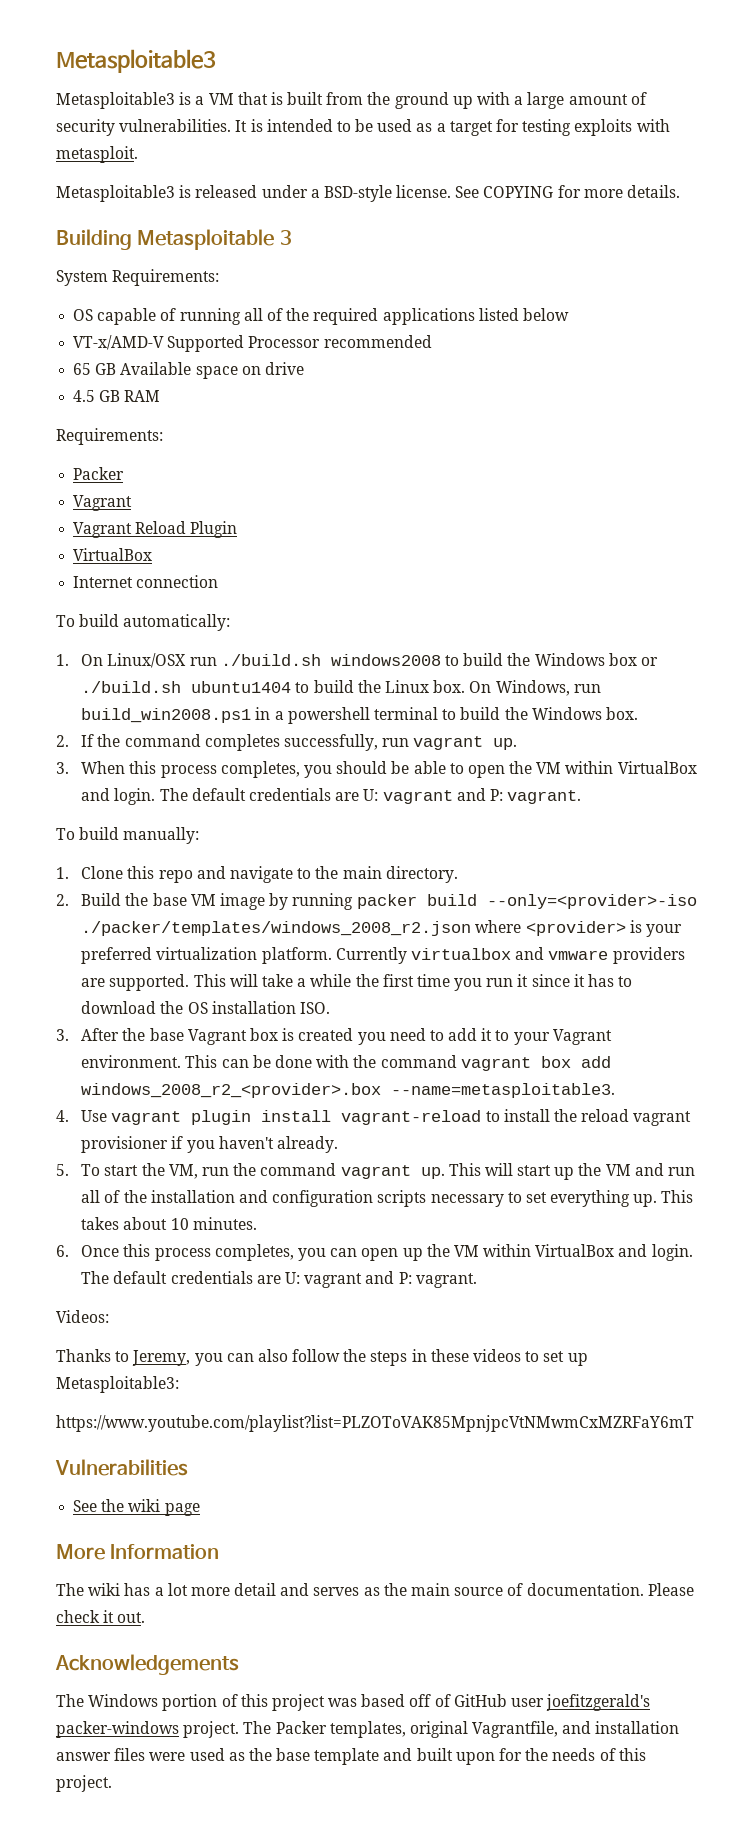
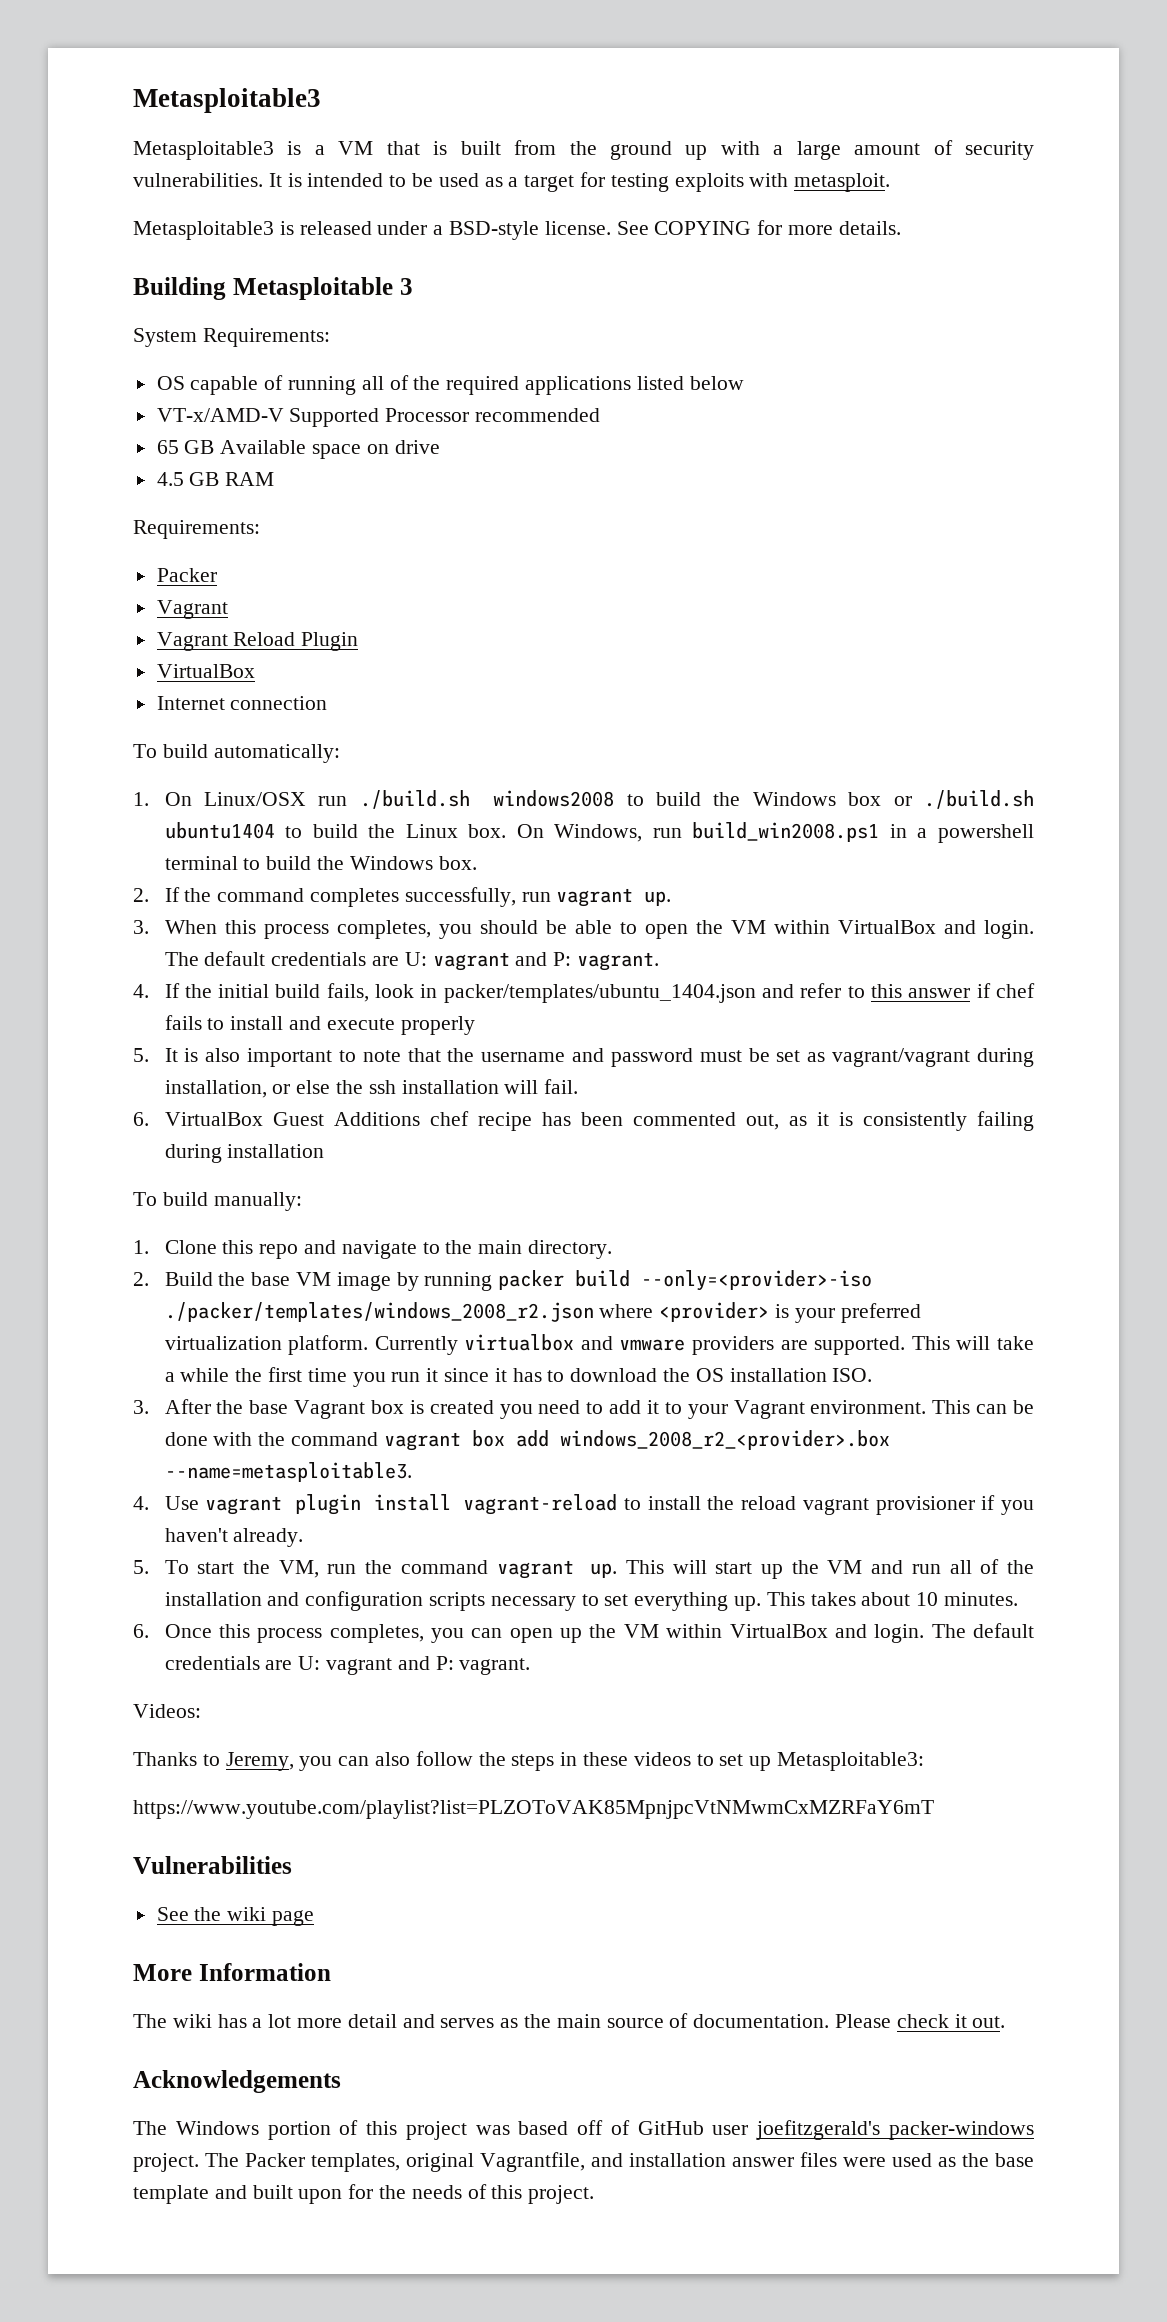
+ 4. If the initial build fails, look in packer/templates/ubuntu_1404.json and refer to this answer if chef fails to install and execute properly
+ 5. It is also important to note that the username and password must be set as vagrant/vagrant during installation, or else the ssh installation will fail.
+ 6. VirtualBox Guest Additions chef recipe has been commented out, as it is consistently failing during installation

